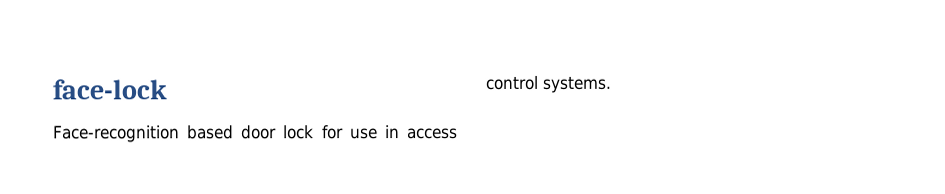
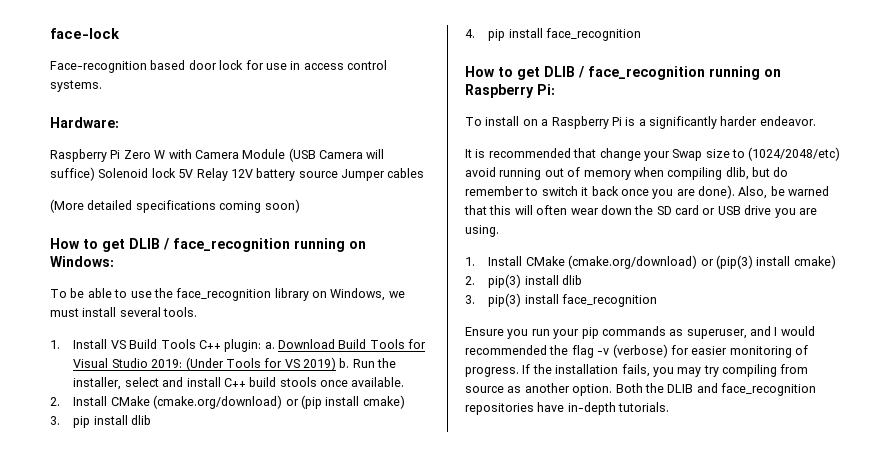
+ Hardware:
+ Raspberry Pi Zero W with Camera Module (USB Camera will suffice) Solenoid lock 5V Relay 12V battery source Jumper cables
+ (More detailed specifications coming soon)
+ How to get DLIB / face_recognition running on Windows:
+ To be able to use the face_recognition library on Windows, we must install several tools.
+ 1. Install VS Build Tools C++ plugin: a. Download Build Tools for Visual Studio 2019: (Under Tools for VS 2019) b. Run the installer, select and install C++ build stools once available.
+ 2. Install CMake (cmake.org/download) or (pip install cmake)
+ 3. pip install dlib
+ 4. pip install face_recognition
+ How to get DLIB / face_recognition running on Raspberry Pi:
+ To install on a Raspberry Pi is a significantly harder endeavor.
+ It is recommended that change your Swap size to (1024/2048/etc) avoid running out of memory when compiling dlib, but do remember to switch it back once you are done). Also, be warned that this will often wear down the SD card or USB drive you are using.
+ 1. Install CMake (cmake.org/download) or (pip(3) install cmake)
+ 2. pip(3) install dlib
+ 3. pip(3) install face_recognition
+ Ensure you run your pip commands as superuser, and I would recommended the flag -v (verbose) for easier monitoring of progress. If the installation fails, you may try compiling from source as another option. Both the DLIB and face_recognition repositories have in-depth tutorials.

